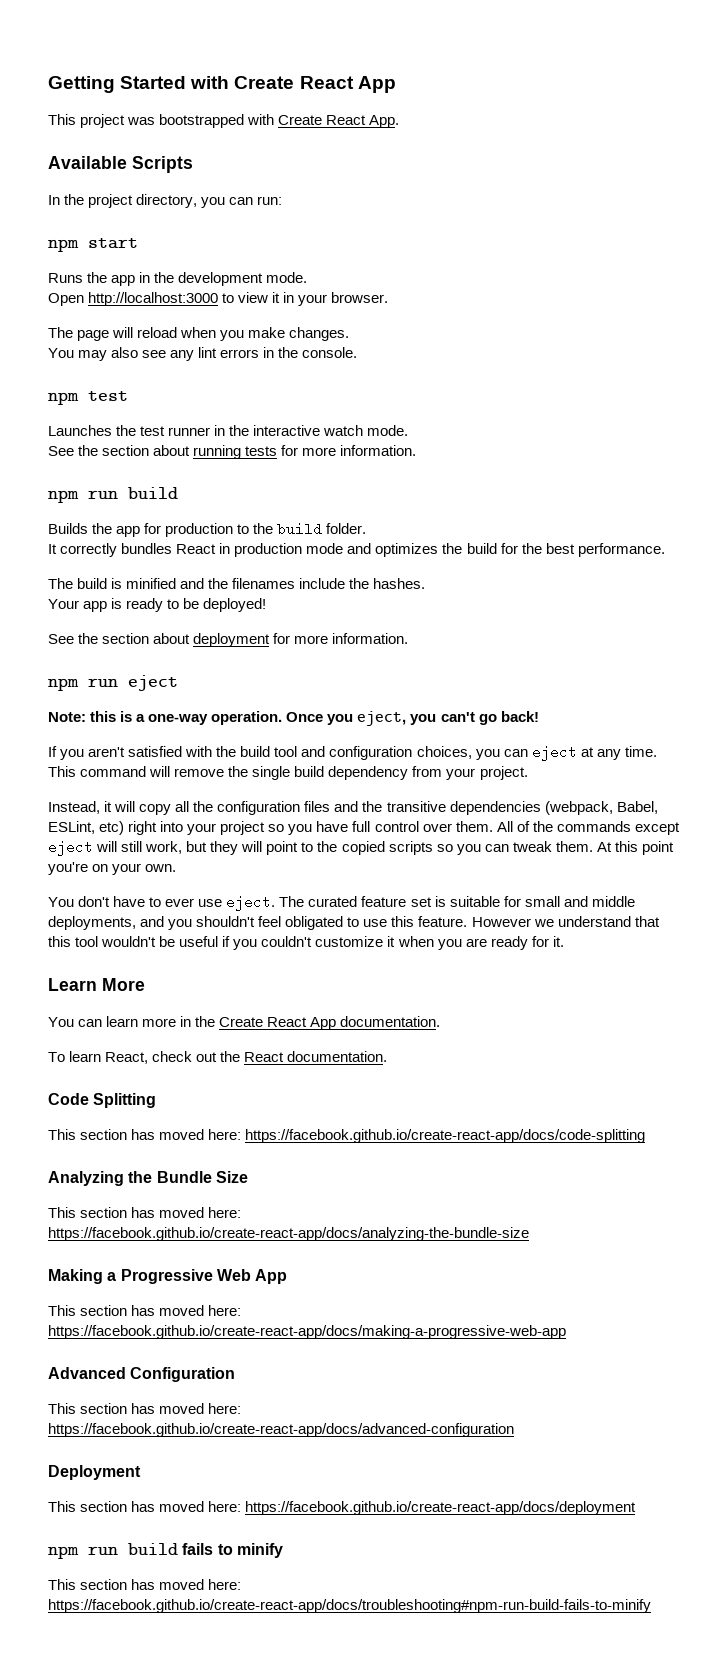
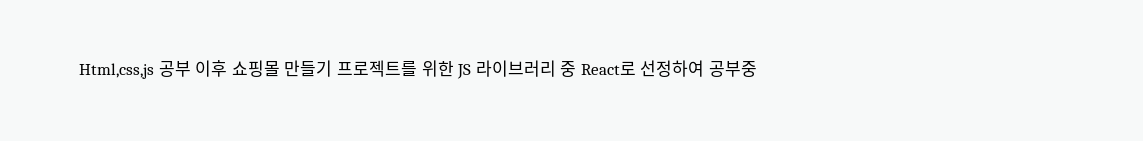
- Getting Started with Create React App
- This project was bootstrapped with Create React App.
- Available Scripts
- In the project directory, you can run:
- npm start
- Runs the app in the development mode.
- Open http://localhost:3000 to view it in your browser.
- The page will reload when you make changes.
- You may also see any lint errors in the console.
- npm test
- Launches the test runner in the interactive watch mode.
- See the section about running tests for more information.
- npm run build
- Builds the app for production to the build folder.
- It correctly bundles React in production mode and optimizes the build for the best performance.
- The build is minified and the filenames include the hashes.
- Your app is ready to be deployed!
- See the section about deployment for more information.
- npm run eject
- Note: this is a one-way operation. Once you eject, you can't go back!
- If you aren't satisfied with the build tool and configuration choices, you can eject at any time. This command will remove the single build dependency from your project.
- Instead, it will copy all the configuration files and the transitive dependencies (webpack, Babel, ESLint, etc) right into your project so you have full control over them. All of the commands except eject will still work, but they will point to the copied scripts so you can tweak them. At this point you're on your own.
- You don't have to ever use eject. The curated feature set is suitable for small and middle deployments, and you shouldn't feel obligated to use this feature. However we understand that this tool wouldn't be useful if you couldn't customize it when you are ready for it.
- Learn More
- You can learn more in the Create React App documentation.
- To learn React, check out the React documentation.
- Code Splitting
- This section has moved here: https://facebook.github.io/create-react-app/docs/code-splitting
- Analyzing the Bundle Size
- This section has moved here: https://facebook.github.io/create-react-app/docs/analyzing-the-bundle-size
- Making a Progressive Web App
- This section has moved here: https://facebook.github.io/create-react-app/docs/making-a-progressive-web-app
- Advanced Configuration
- This section has moved here: https://facebook.github.io/create-react-app/docs/advanced-configuration
- Deployment
- This section has moved here: https://facebook.github.io/create-react-app/docs/deployment
- npm run build fails to minify
- This section has moved here: https://facebook.github.io/create-react-app/docs/troubleshooting#npm-run-build-fails-to-minify
+ Html,css,js 공부 이후 쇼핑몰 만들기 프로젝트를 위한 JS 라이브러리 중 React로 선정하여 공부중

